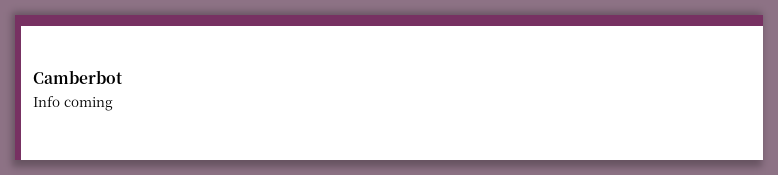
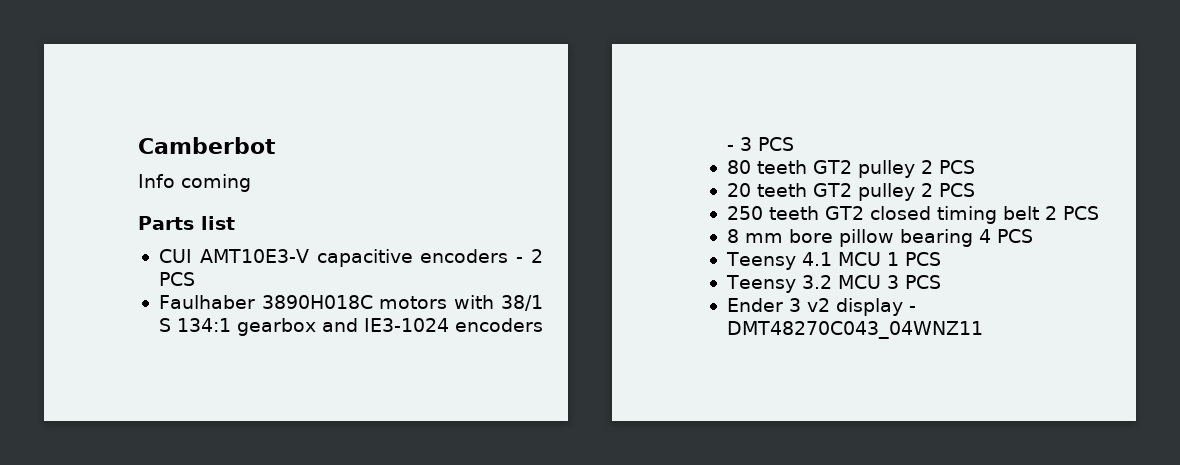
+ Parts list
+ CUI AMT10E3-V capacitive encoders - 2 PCS
+ Faulhaber 3890H018C motors with 38/1 S 134:1 gearbox and IE3-1024 encoders - 3 PCS
+ 80 teeth GT2 pulley 2 PCS
+ 20 teeth GT2 pulley 2 PCS
+ 250 teeth GT2 closed timing belt 2 PCS
+ 8 mm bore pillow bearing 4 PCS
+ Teensy 4.1 MCU 1 PCS
+ Teensy 3.2 MCU 3 PCS
+ Ender 3 v2 display - DMT48270C043_04WNZ11

